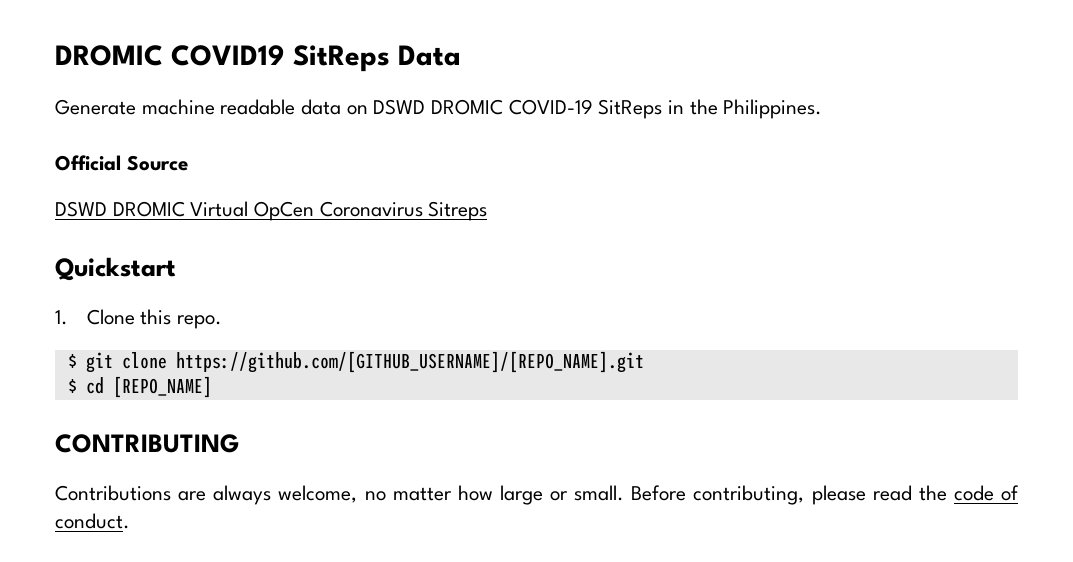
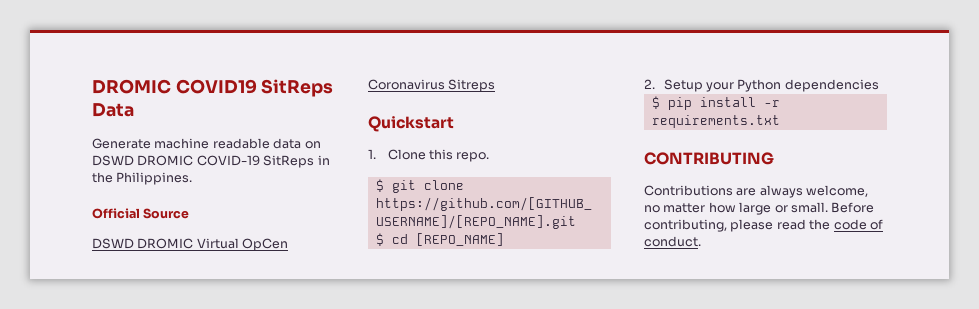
+ 2. Setup your Python dependencies
+ $ pip install -r requirements.txt

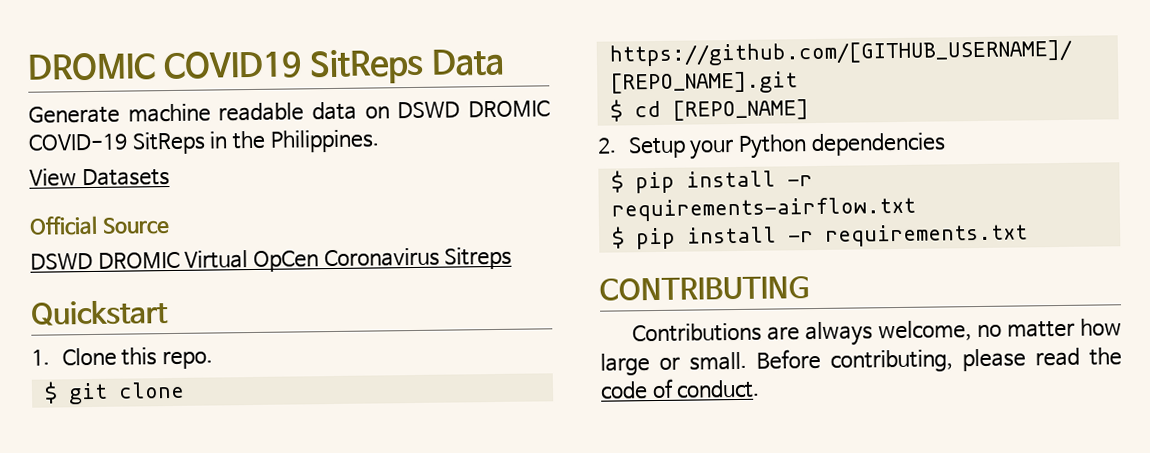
+ View Datasets
+ $ pip install -r requirements-airflow.txt

